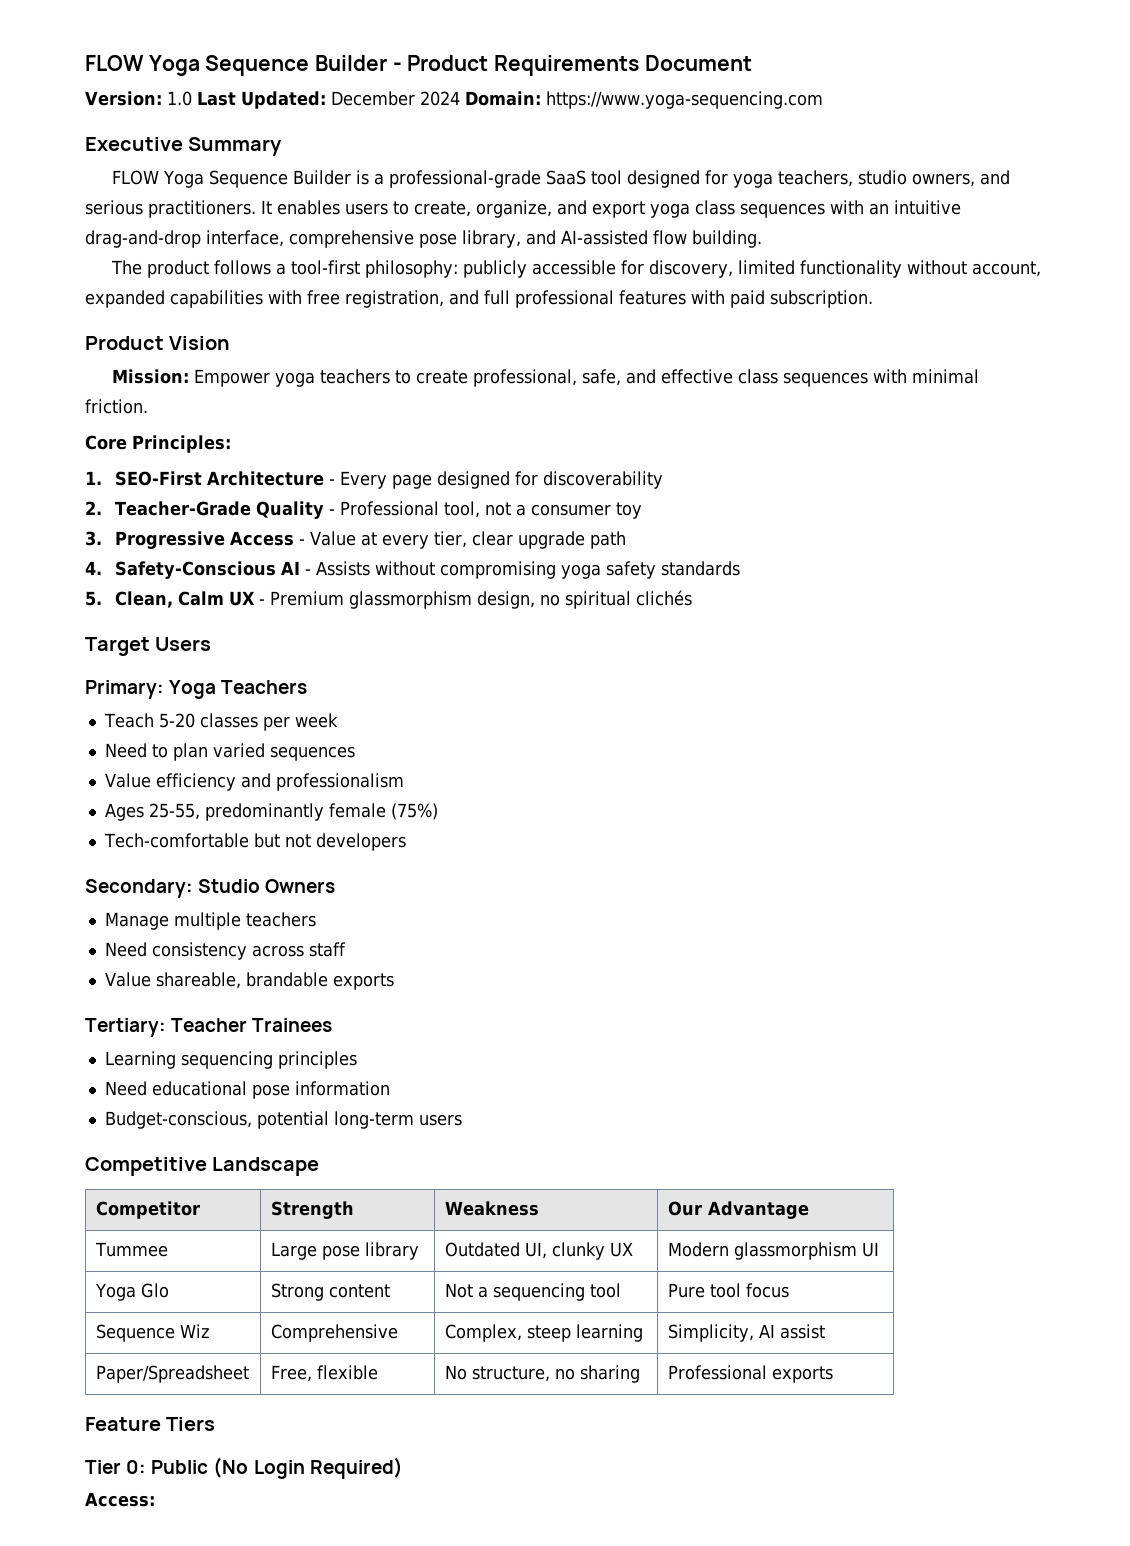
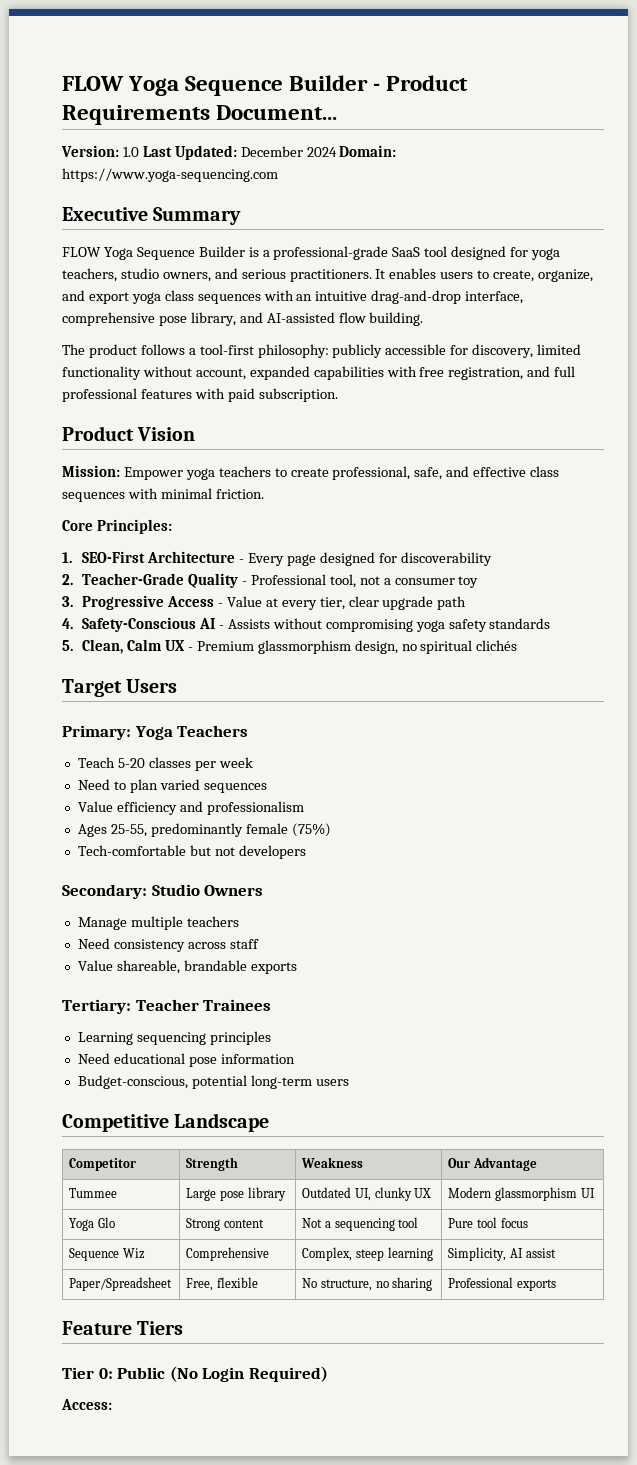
- FLOW Yoga Sequence Builder - Product Requirements Document
+ FLOW Yoga Sequence Builder - Product Requirements Document...

